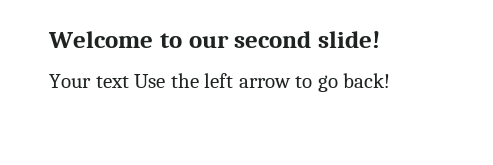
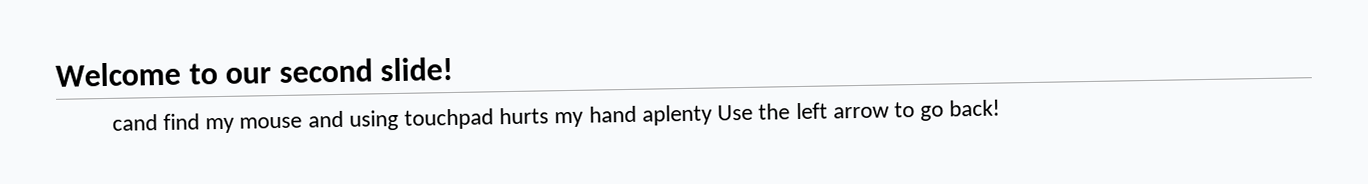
- Your text Use the left arrow to go back!
+ cand find my mouse and using touchpad hurts my hand aplenty Use the left arrow to go back!

